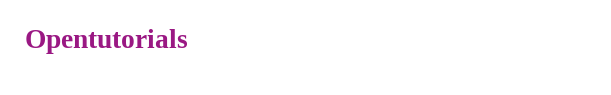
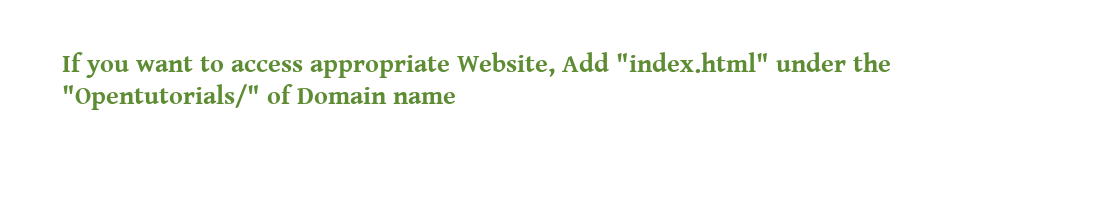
- Opentutorials
+ If you want to access appropriate Website, Add "index.html" under the "Opentutorials/" of Domain name

